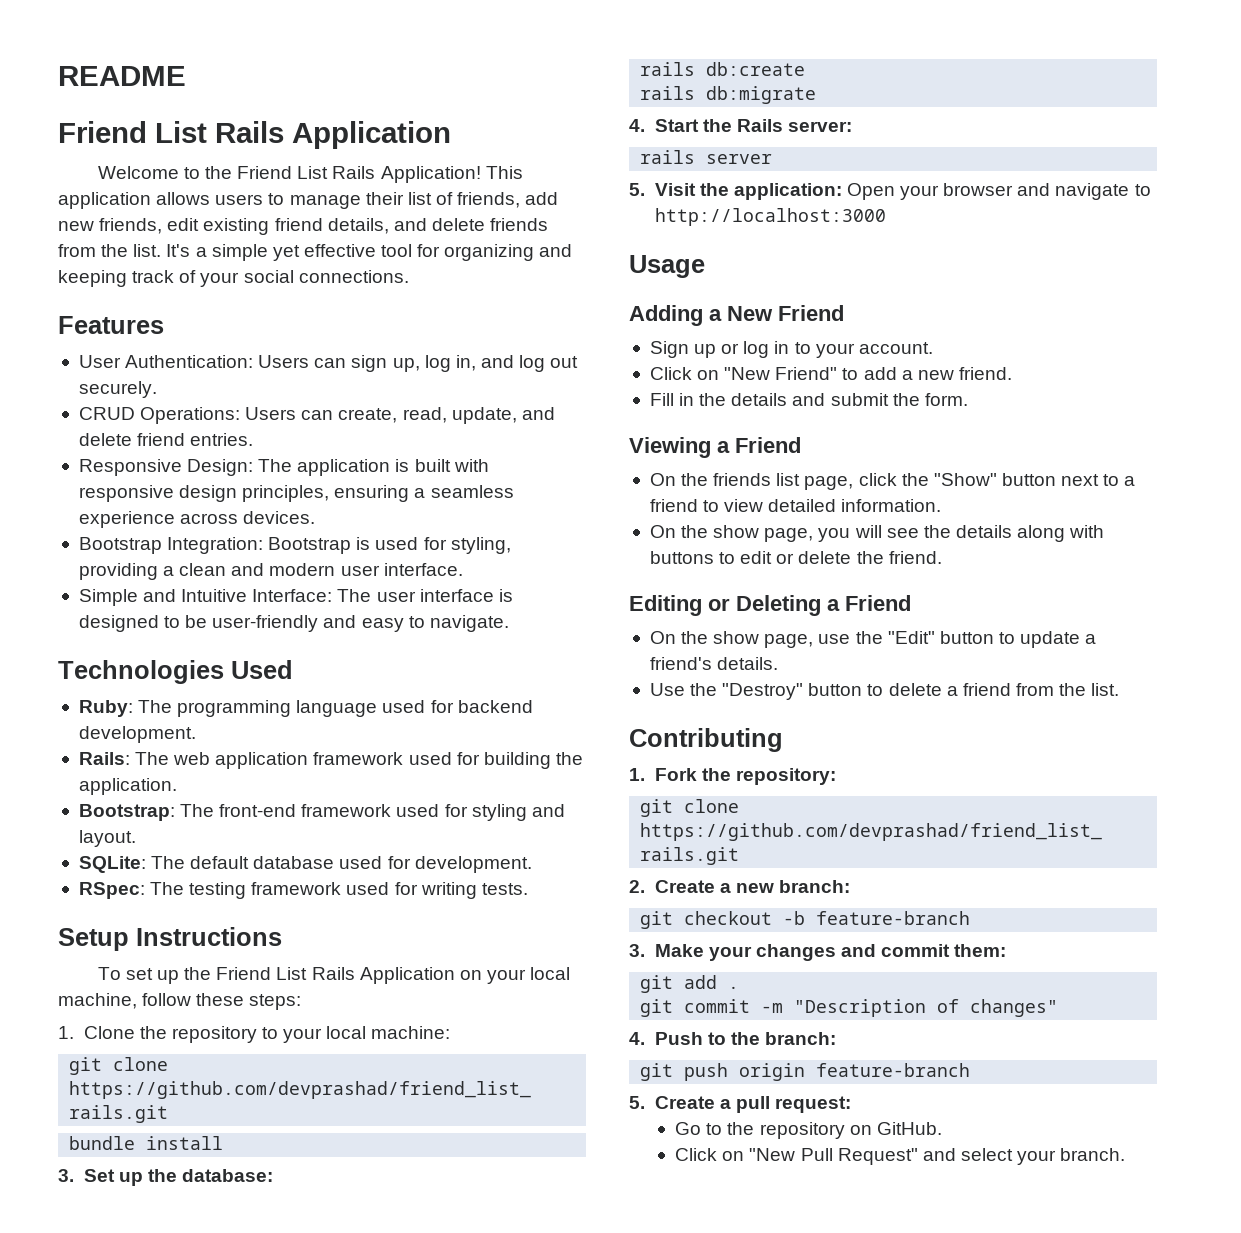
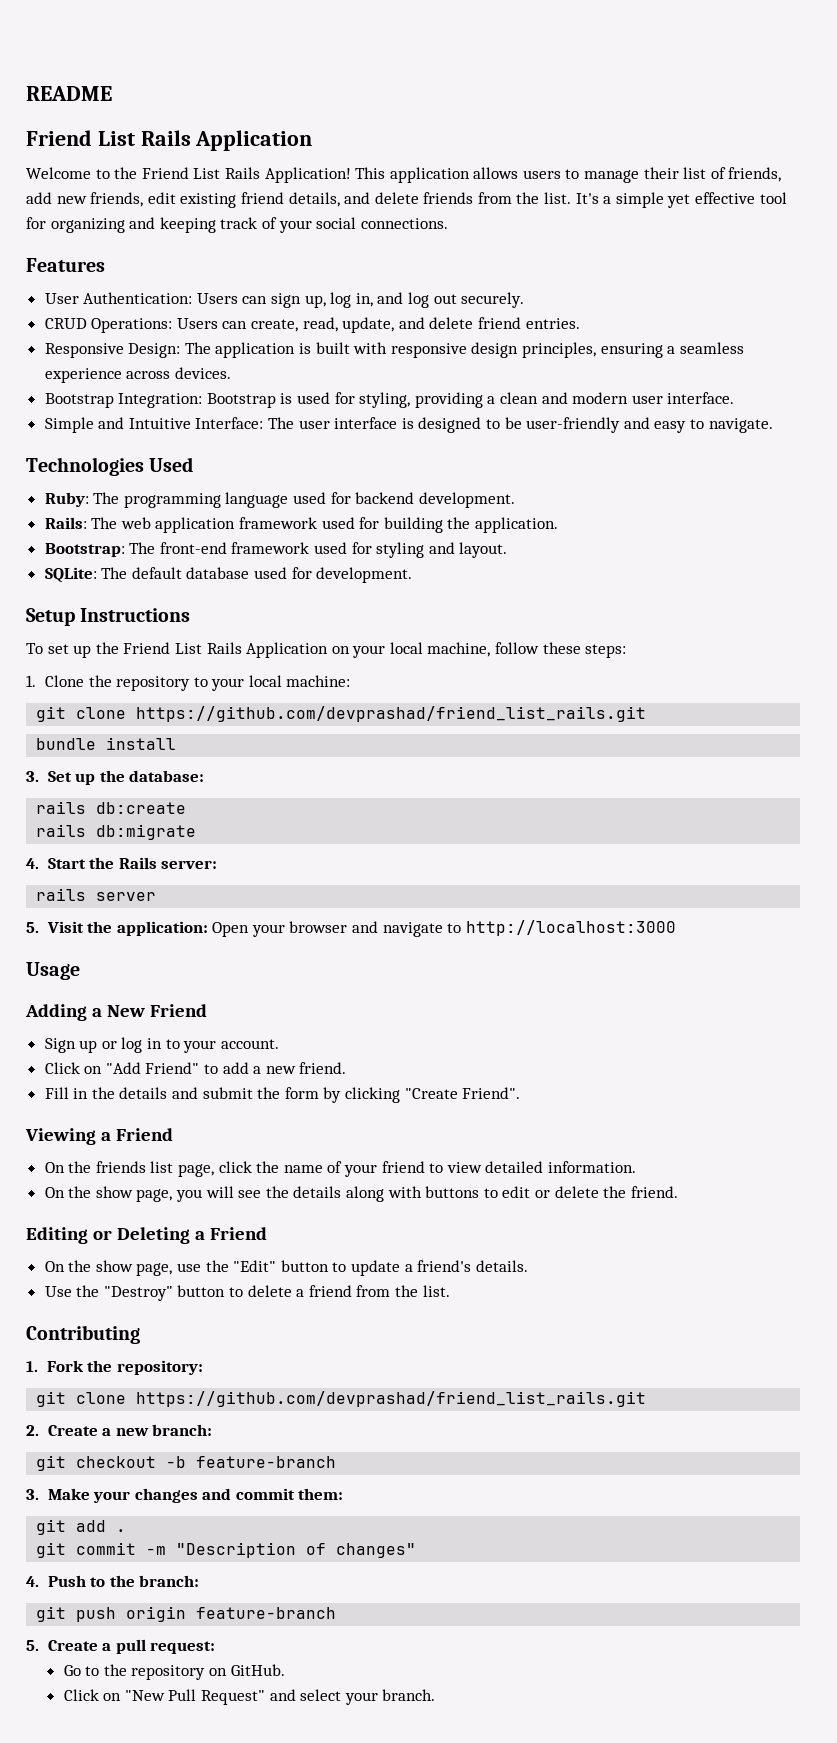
- RSpec: The testing framework used for writing tests.
- Click on "New Friend" to add a new friend.
+ Click on "Add Friend" to add a new friend.
- Fill in the details and submit the form.
+ Fill in the details and submit the form by clicking "Create Friend".
- On the friends list page, click the "Show" button next to a friend to view detailed information.
+ On the friends list page, click the name of your friend to view detailed information.

